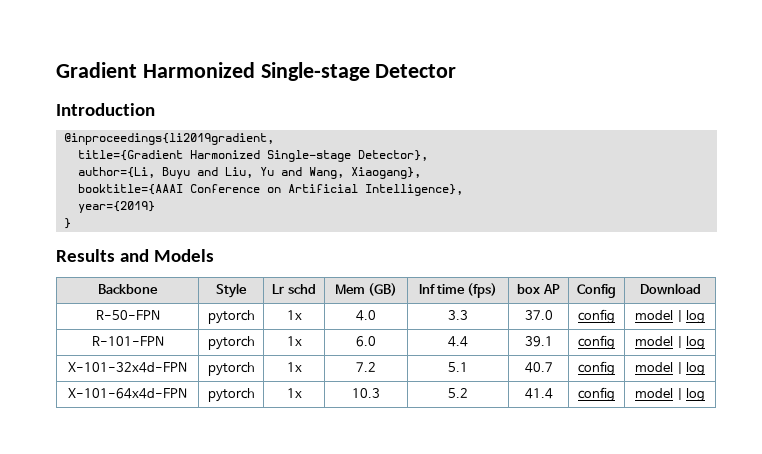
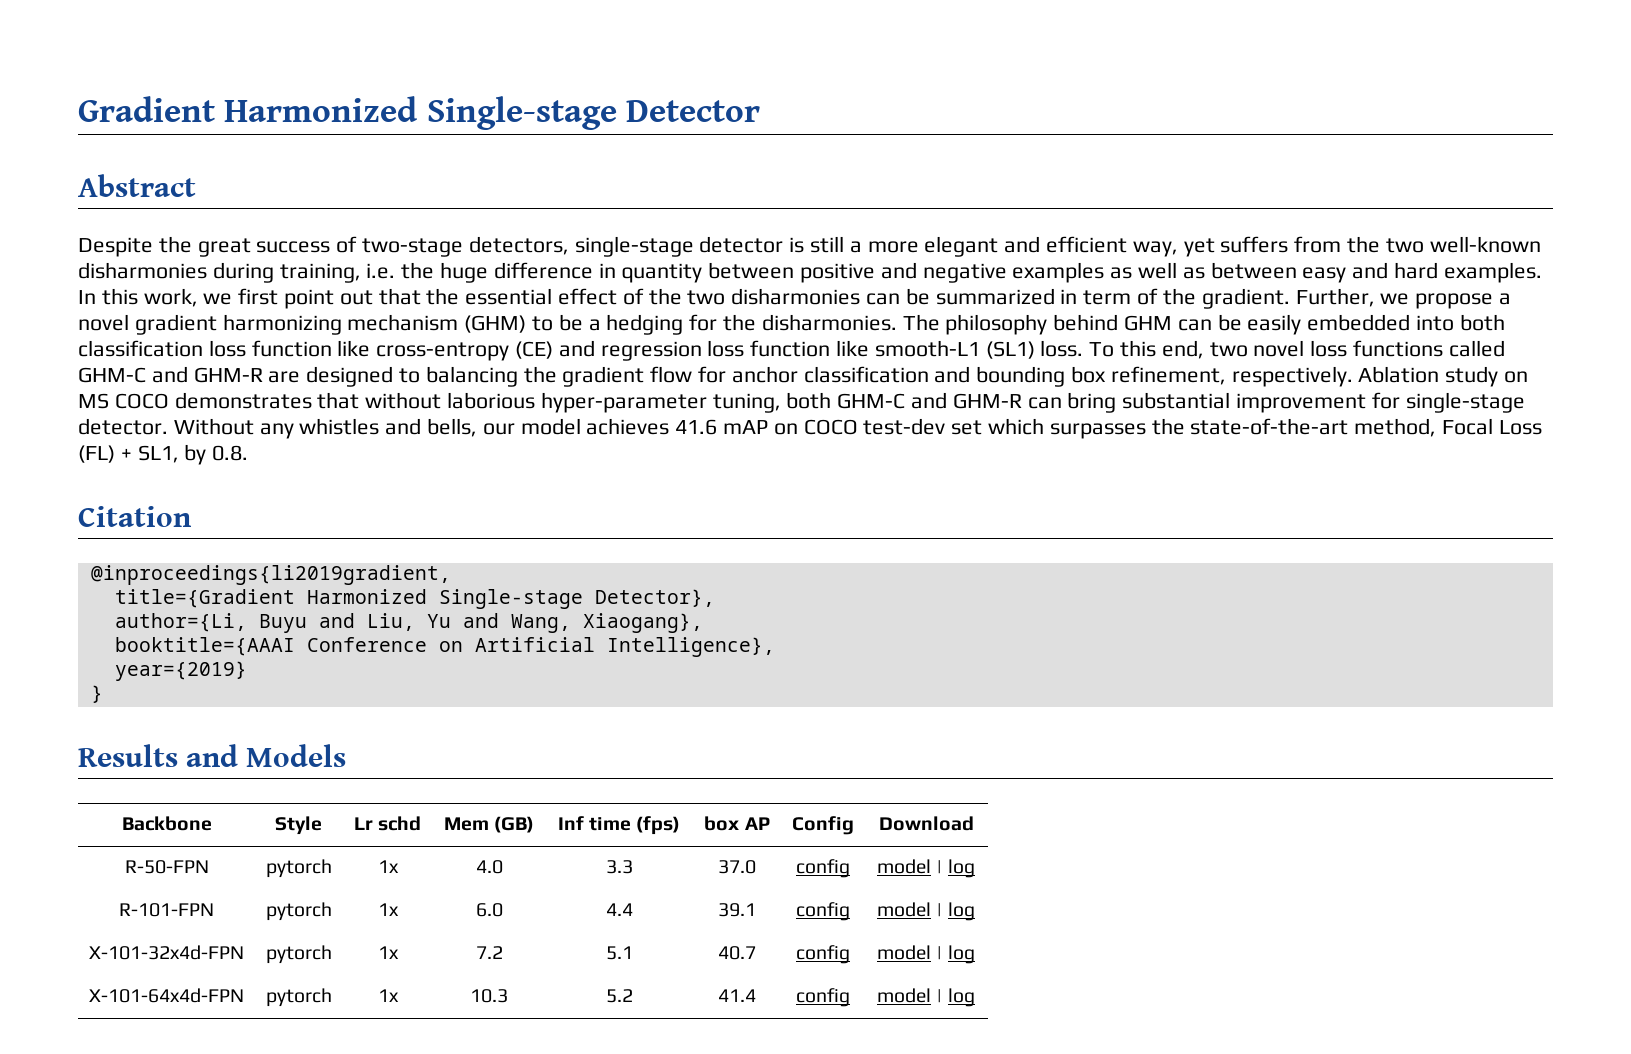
- Introduction
+ Abstract
+ Despite the great success of two-stage detectors, single-stage detector is still a more elegant and efficient way, yet suffers from the two well-known disharmonies during training, i.e. the huge difference in quantity between positive and negative examples as well as between easy and hard examples. In this work, we first point out that the essential effect of the two disharmonies can be summarized in term of the gradient. Further, we propose a novel gradient harmonizing mechanism (GHM) to be a hedging for the disharmonies. The philosophy behind GHM can be easily embedded into both classification loss function like cross-entropy (CE) and regression loss function like smooth-L1 (SL1) loss. To this end, two novel loss functions called GHM-C and GHM-R are designed to balancing the gradient flow for anchor classification and bounding box refinement, respectively. Ablation study on MS COCO demonstrates that without laborious hyper-parameter tuning, both GHM-C and GHM-R can bring substantial improvement for single-stage detector. Without any whistles and bells, our model achieves 41.6 mAP on COCO test-dev set which surpasses the state-of-the-art method, Focal Loss (FL) + SL1, by 0.8.
+ Citation

